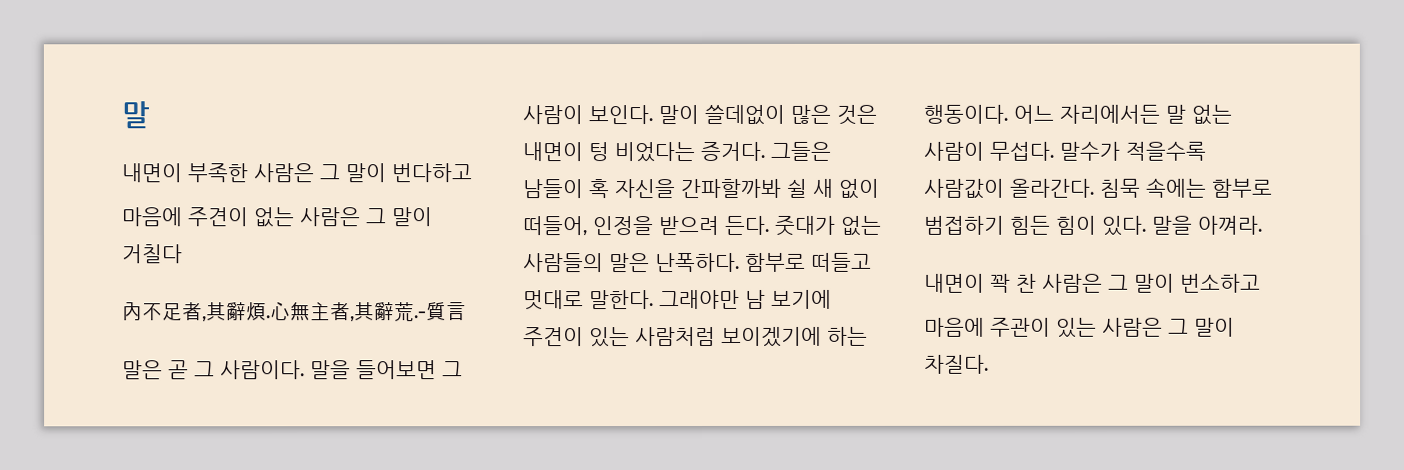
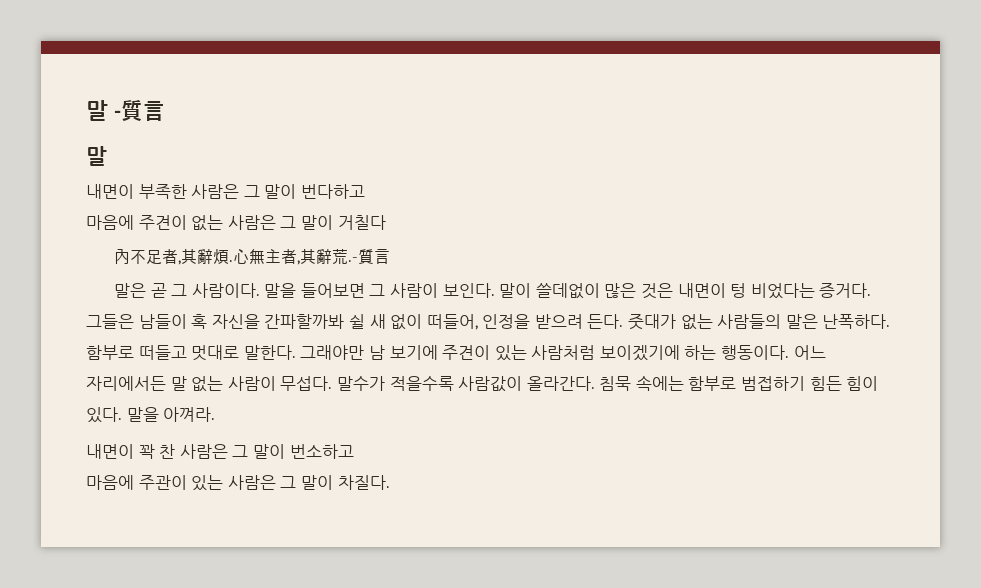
+ 말 -質言

